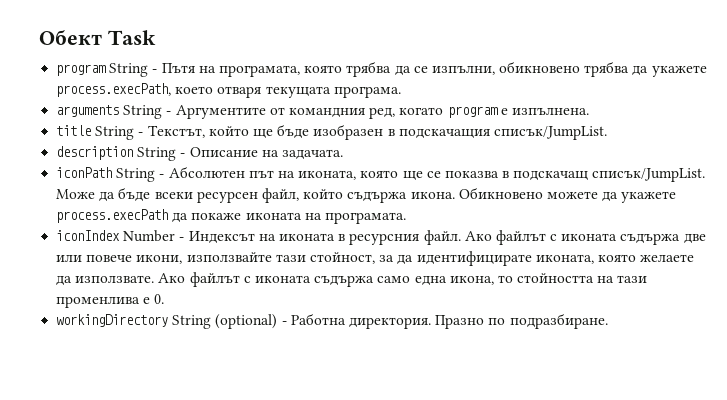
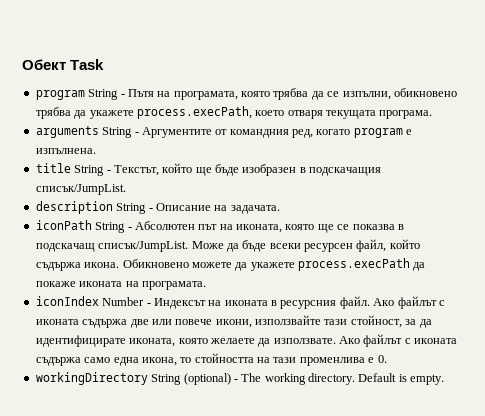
- workingDirectory String (optional) - Работна директория. Празно по подразбиране.
+ workingDirectory String (optional) - The working directory. Default is empty.

